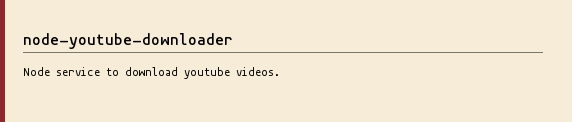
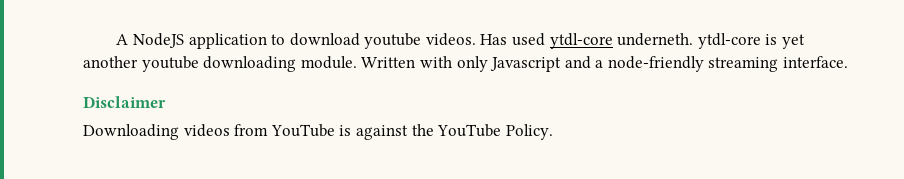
- node-youtube-downloader
- Node service to download youtube videos.
+ A NodeJS application to download youtube videos.
+ Has used ytdl-core underneth. ytdl-core is yet another youtube downloading module. Written with only Javascript and a node-friendly streaming interface.
+ Disclaimer
+ Downloading videos from YouTube is against the YouTube Policy.

